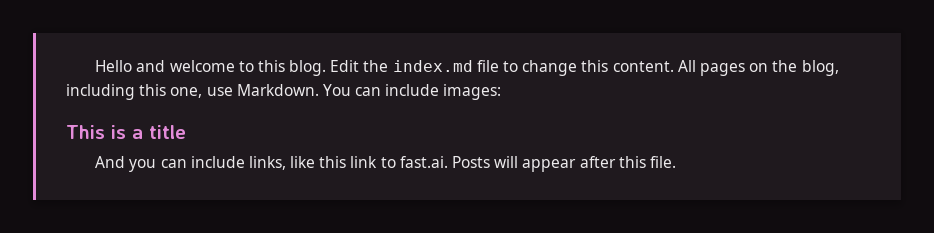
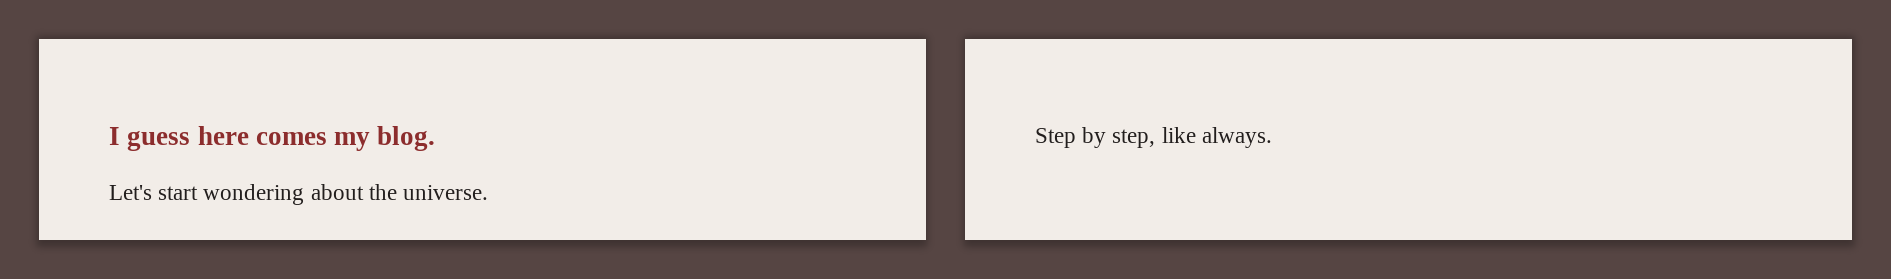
- Hello and welcome to this blog. Edit the index.md file to change this content. All pages on the blog, including this one, use Markdown. You can include images:
- This is a title
- And you can include links, like this link to fast.ai. Posts will appear after this file.
+ I guess here comes my blog.
+ Let's start wondering about the universe.
+ Step by step, like always.

